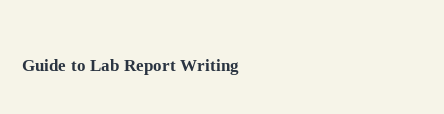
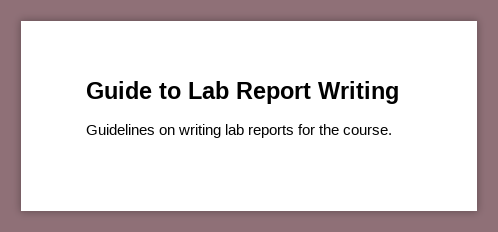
+ Guidelines on writing lab reports for the course.

